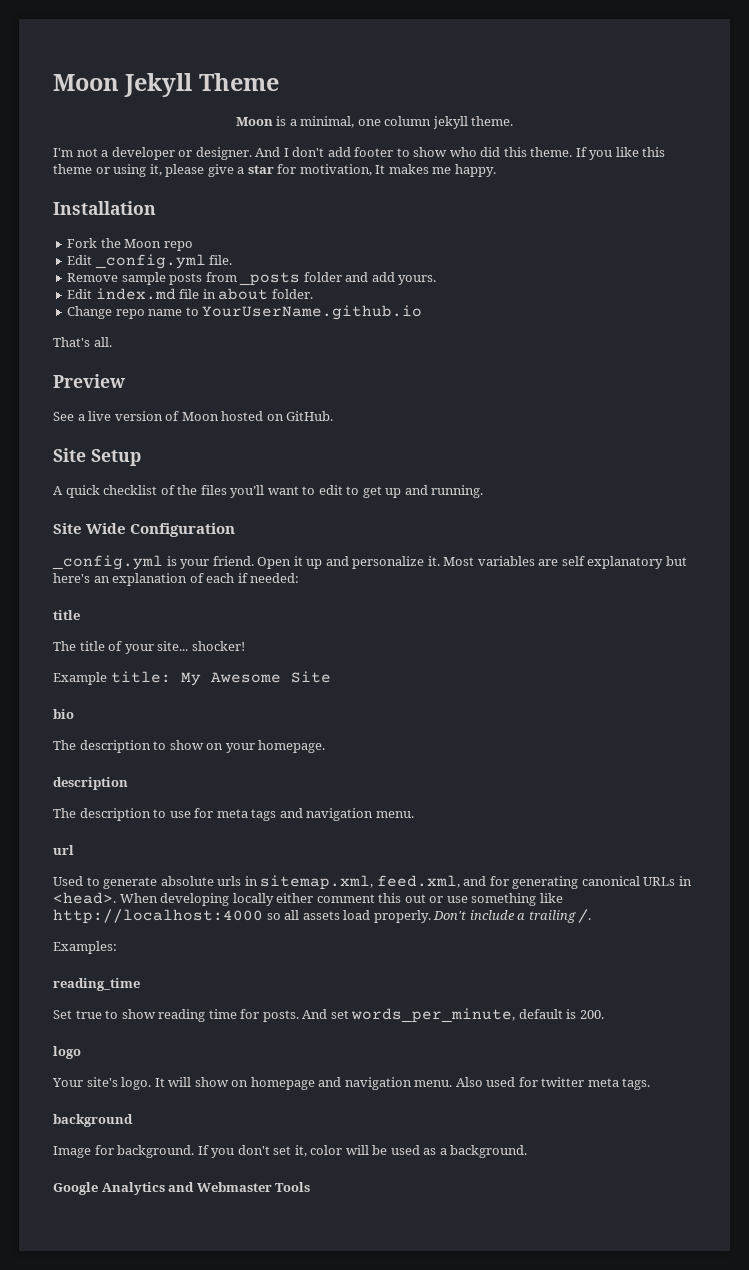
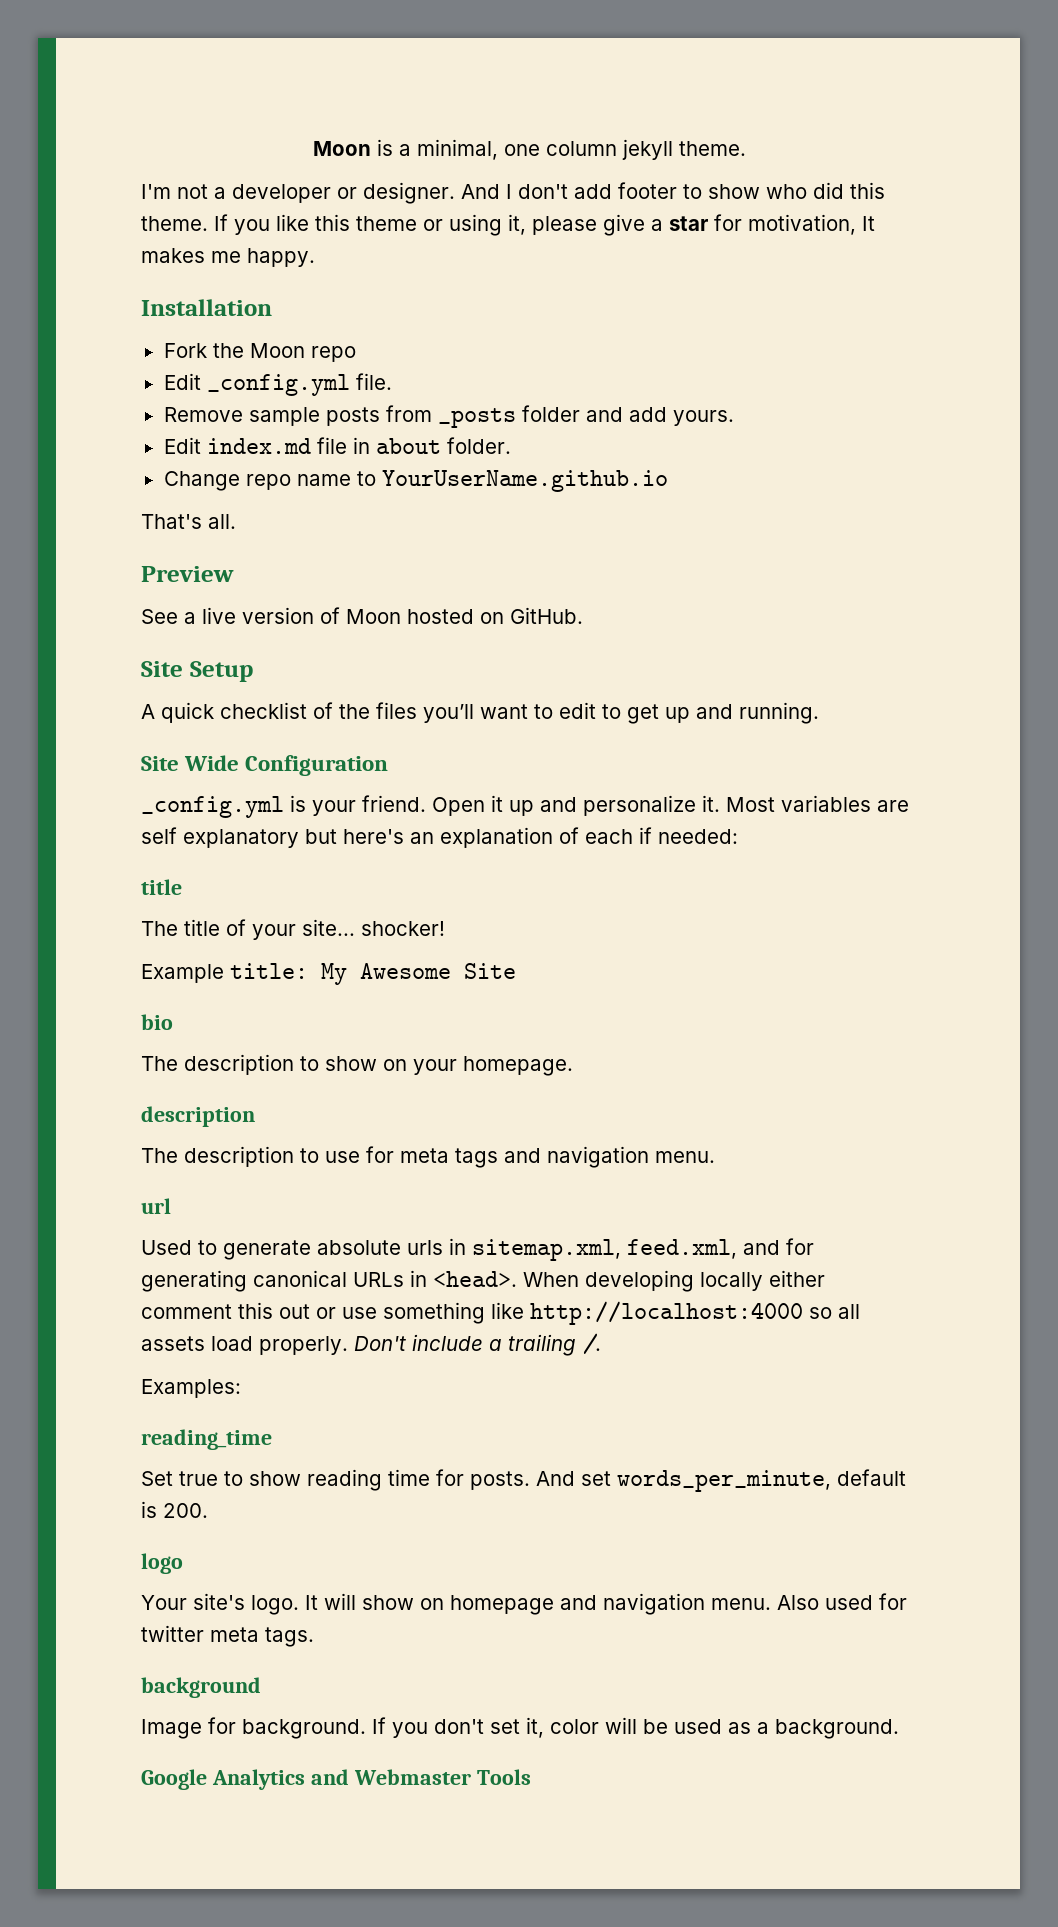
- Moon Jekyll Theme

